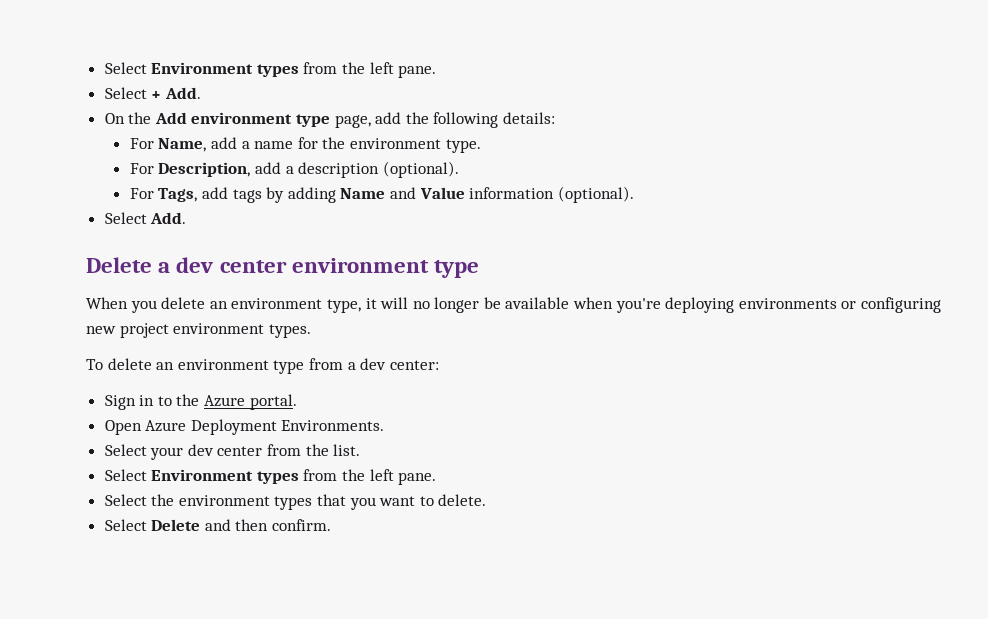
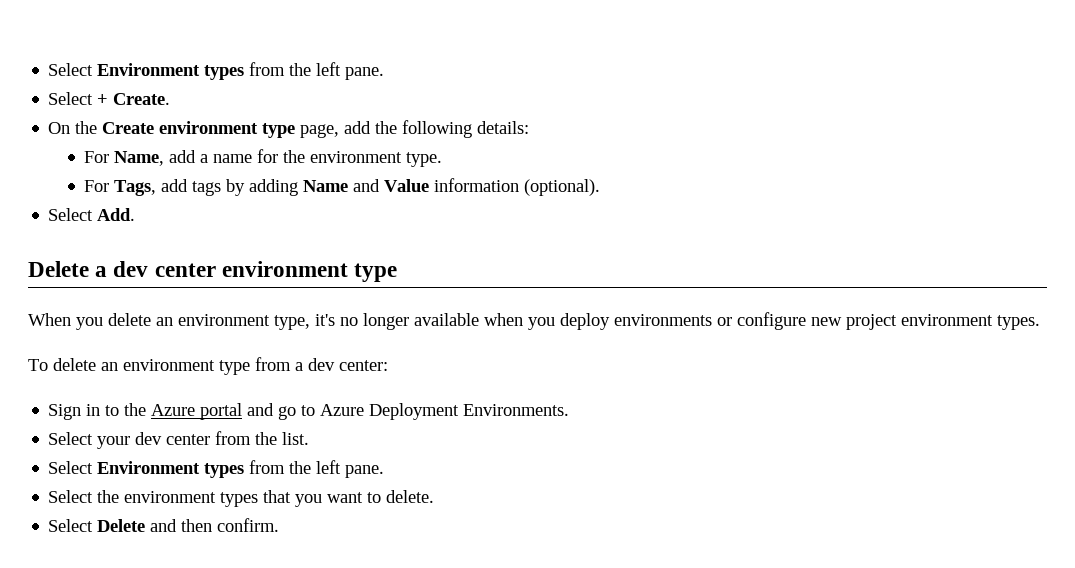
- Select + Add.
+ Select + Create.
- On the Add environment type page, add the following details:
+ On the Create environment type page, add the following details:
- For Description, add a description (optional).
- When you delete an environment type, it will no longer be available when you're deploying environments or configuring new project environment types.
+ When you delete an environment type, it's no longer available when you deploy environments or configure new project environment types.
- Sign in to the Azure portal.
- Open Azure Deployment Environments.
+ Sign in to the Azure portal and go to Azure Deployment Environments.

